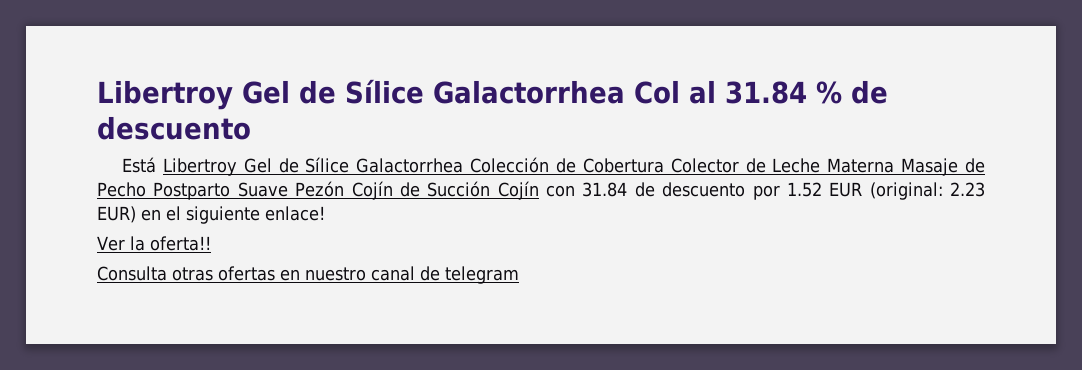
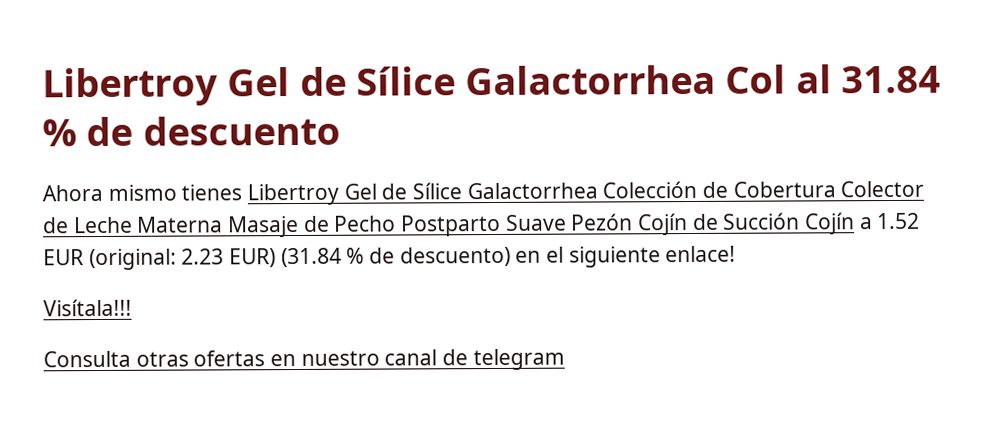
- Está Libertroy Gel de Sílice Galactorrhea Colección de Cobertura Colector de Leche Materna Masaje de Pecho Postparto Suave Pezón Cojín de Succión Cojín con 31.84 de descuento por 1.52 EUR (original: 2.23 EUR) en el siguiente enlace!
+ Ahora mismo tienes Libertroy Gel de Sílice Galactorrhea Colección de Cobertura Colector de Leche Materna Masaje de Pecho Postparto Suave Pezón Cojín de Succión Cojín a 1.52 EUR (original: 2.23 EUR) (31.84 % de descuento) en el siguiente enlace!
- Ver la oferta!!
+ Visítala!!!

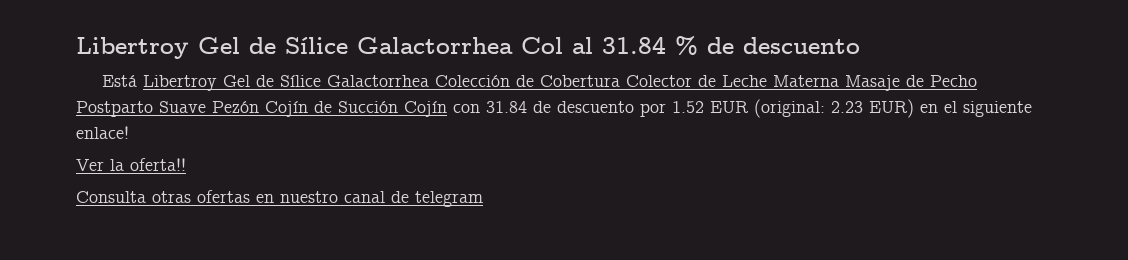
- Ahora mismo tienes Libertroy Gel de Sílice Galactorrhea Colección de Cobertura Colector de Leche Materna Masaje de Pecho Postparto Suave Pezón Cojín de Succión Cojín a 1.52 EUR (original: 2.23 EUR) (31.84 % de descuento) en el siguiente enlace!
+ Está Libertroy Gel de Sílice Galactorrhea Colección de Cobertura Colector de Leche Materna Masaje de Pecho Postparto Suave Pezón Cojín de Succión Cojín con 31.84 de descuento por 1.52 EUR (original: 2.23 EUR) en el siguiente enlace!
- Visítala!!!
+ Ver la oferta!!

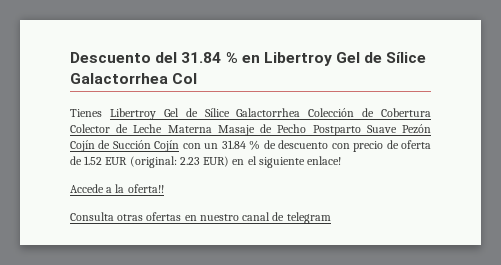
- Libertroy Gel de Sílice Galactorrhea Col al 31.84 % de descuento
- Está Libertroy Gel de Sílice Galactorrhea Colección de Cobertura Colector de Leche Materna Masaje de Pecho Postparto Suave Pezón Cojín de Succión Cojín con 31.84 de descuento por 1.52 EUR (original: 2.23 EUR) en el siguiente enlace!
+ Descuento del 31.84 % en Libertroy Gel de Sílice Galactorrhea Col
+ Tienes Libertroy Gel de Sílice Galactorrhea Colección de Cobertura Colector de Leche Materna Masaje de Pecho Postparto Suave Pezón Cojín de Succión Cojín con un 31.84 % de descuento con precio de oferta de 1.52 EUR (original: 2.23 EUR) en el siguiente enlace!
- Ver la oferta!!
+ Accede a la oferta!!

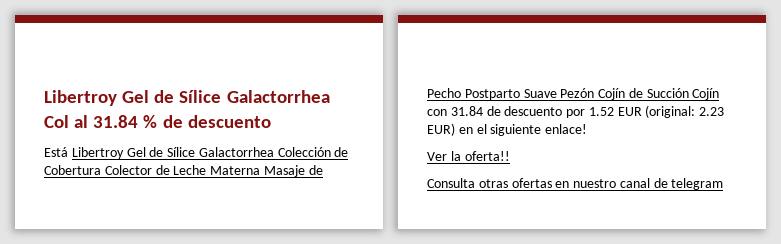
- Descuento del 31.84 % en Libertroy Gel de Sílice Galactorrhea Col
- Tienes Libertroy Gel de Sílice Galactorrhea Colección de Cobertura Colector de Leche Materna Masaje de Pecho Postparto Suave Pezón Cojín de Succión Cojín con un 31.84 % de descuento con precio de oferta de 1.52 EUR (original: 2.23 EUR) en el siguiente enlace!
+ Libertroy Gel de Sílice Galactorrhea Col al 31.84 % de descuento
+ Está Libertroy Gel de Sílice Galactorrhea Colección de Cobertura Colector de Leche Materna Masaje de Pecho Postparto Suave Pezón Cojín de Succión Cojín con 31.84 de descuento por 1.52 EUR (original: 2.23 EUR) en el siguiente enlace!
- Accede a la oferta!!
+ Ver la oferta!!

